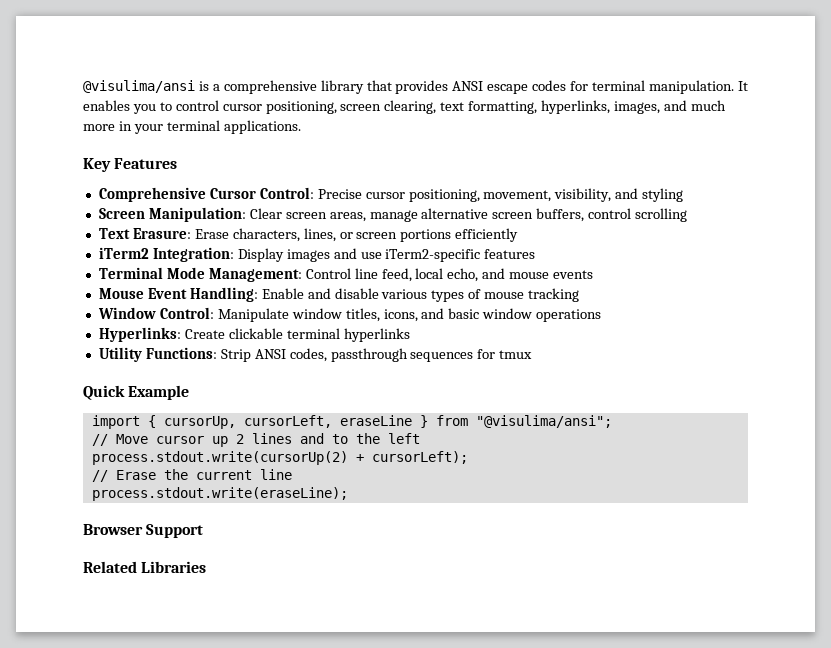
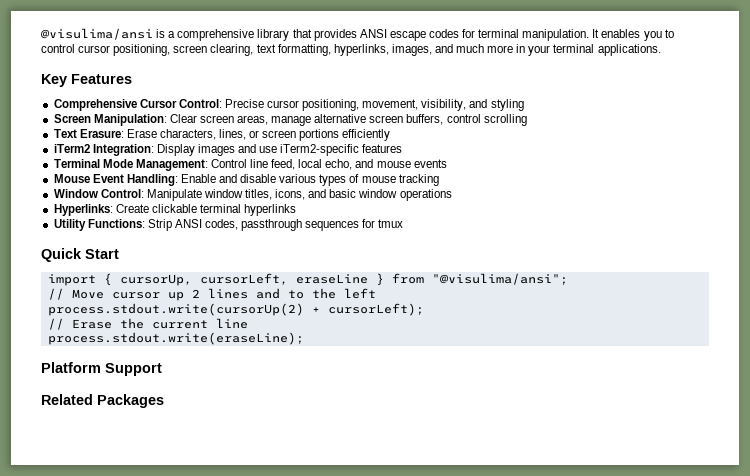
- Quick Example
+ Quick Start
- Browser Support
+ Platform Support
- Related Libraries
+ Related Packages

